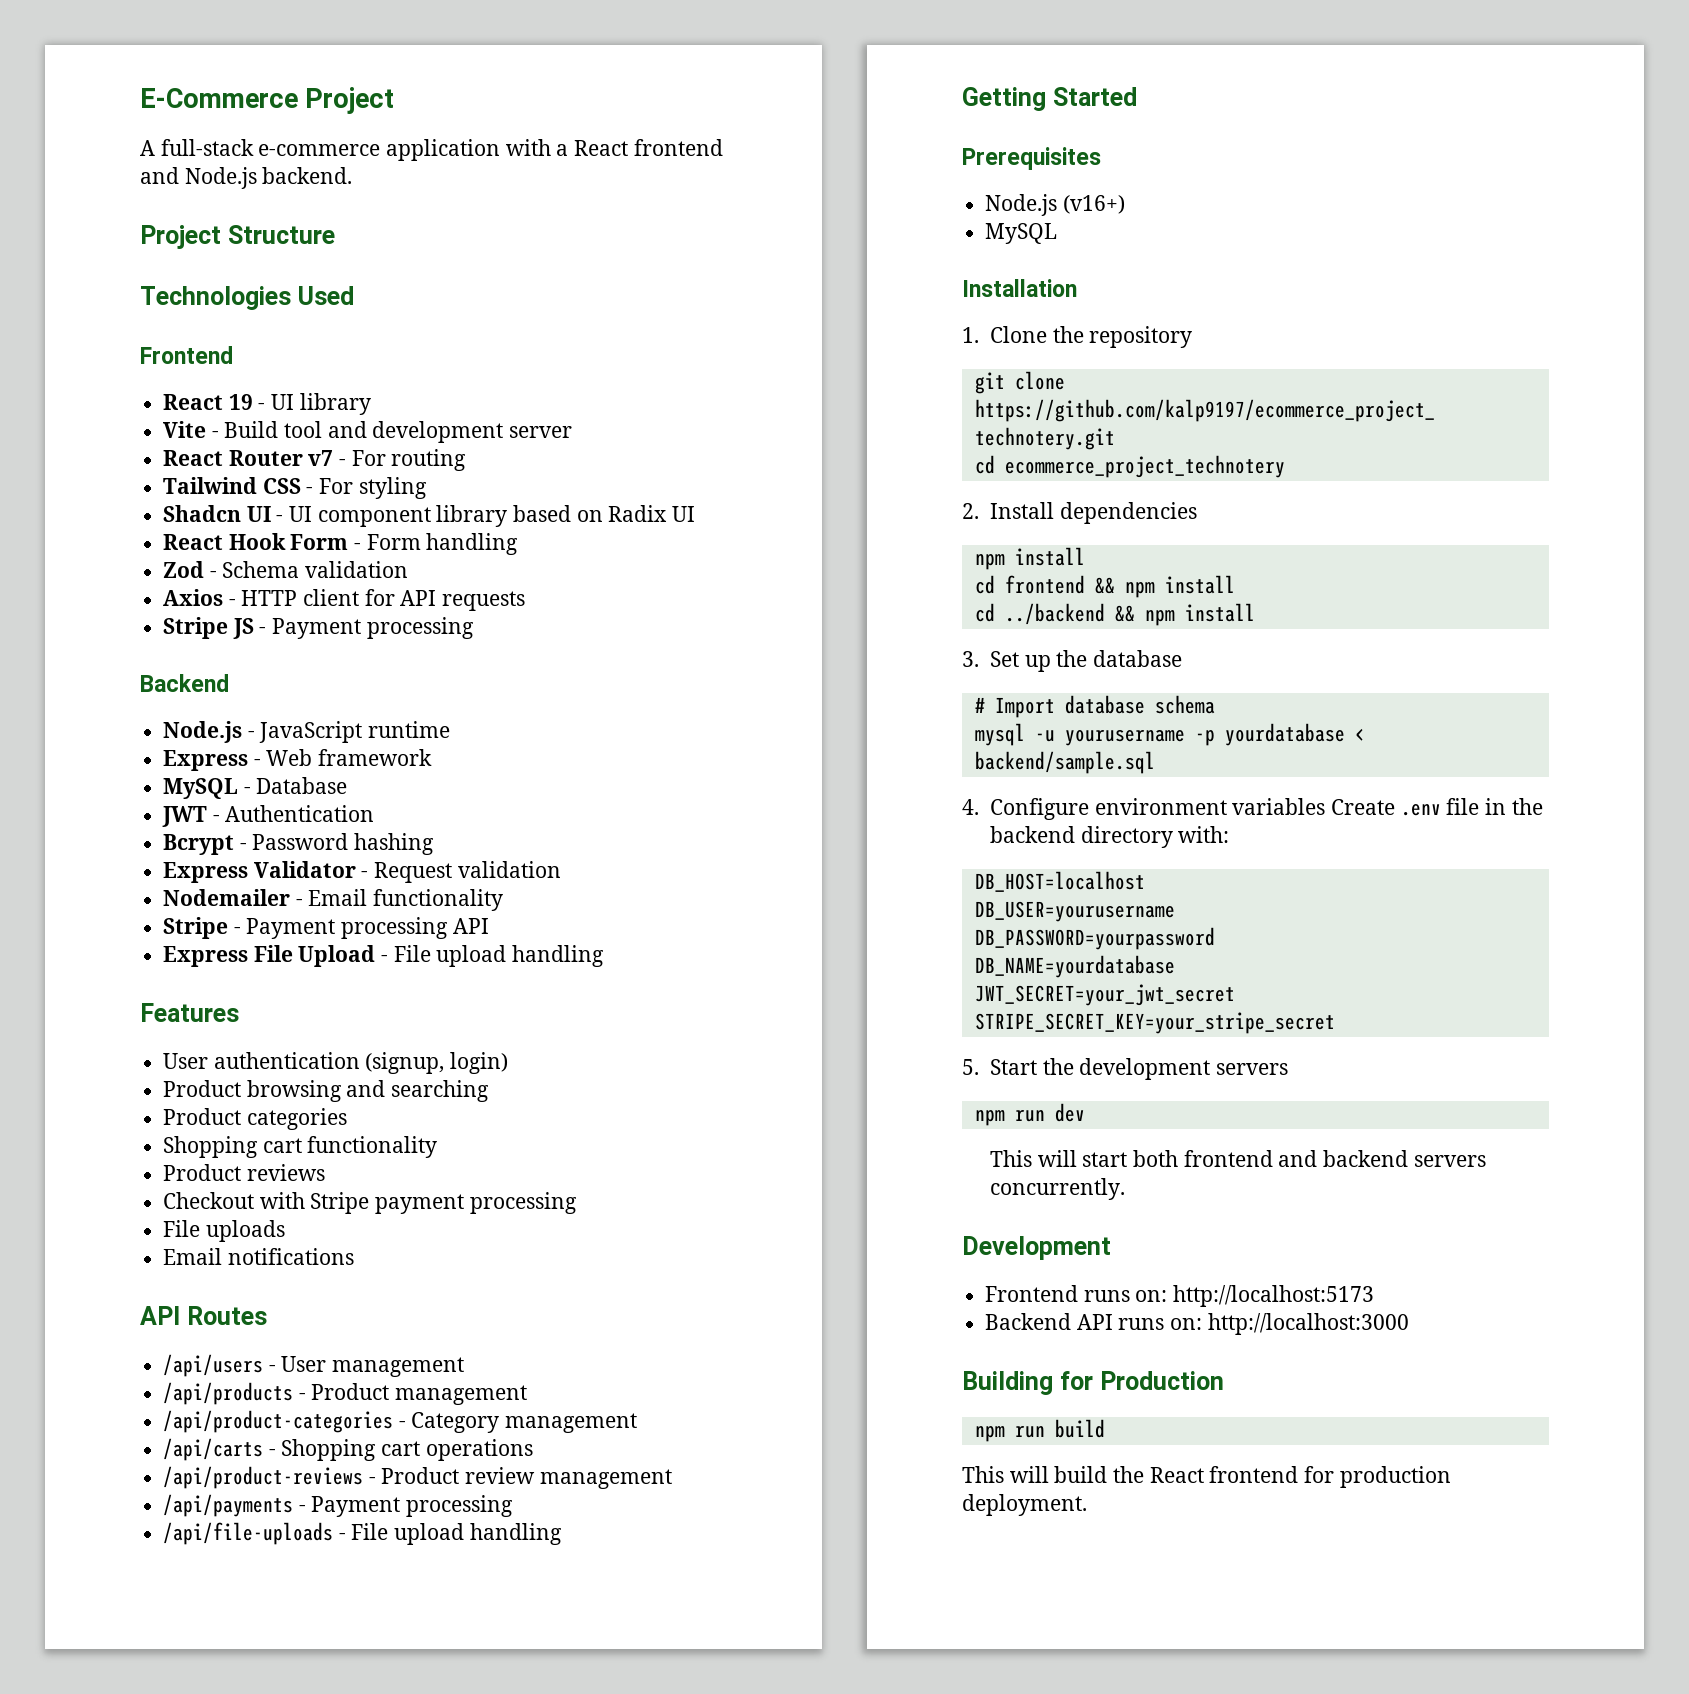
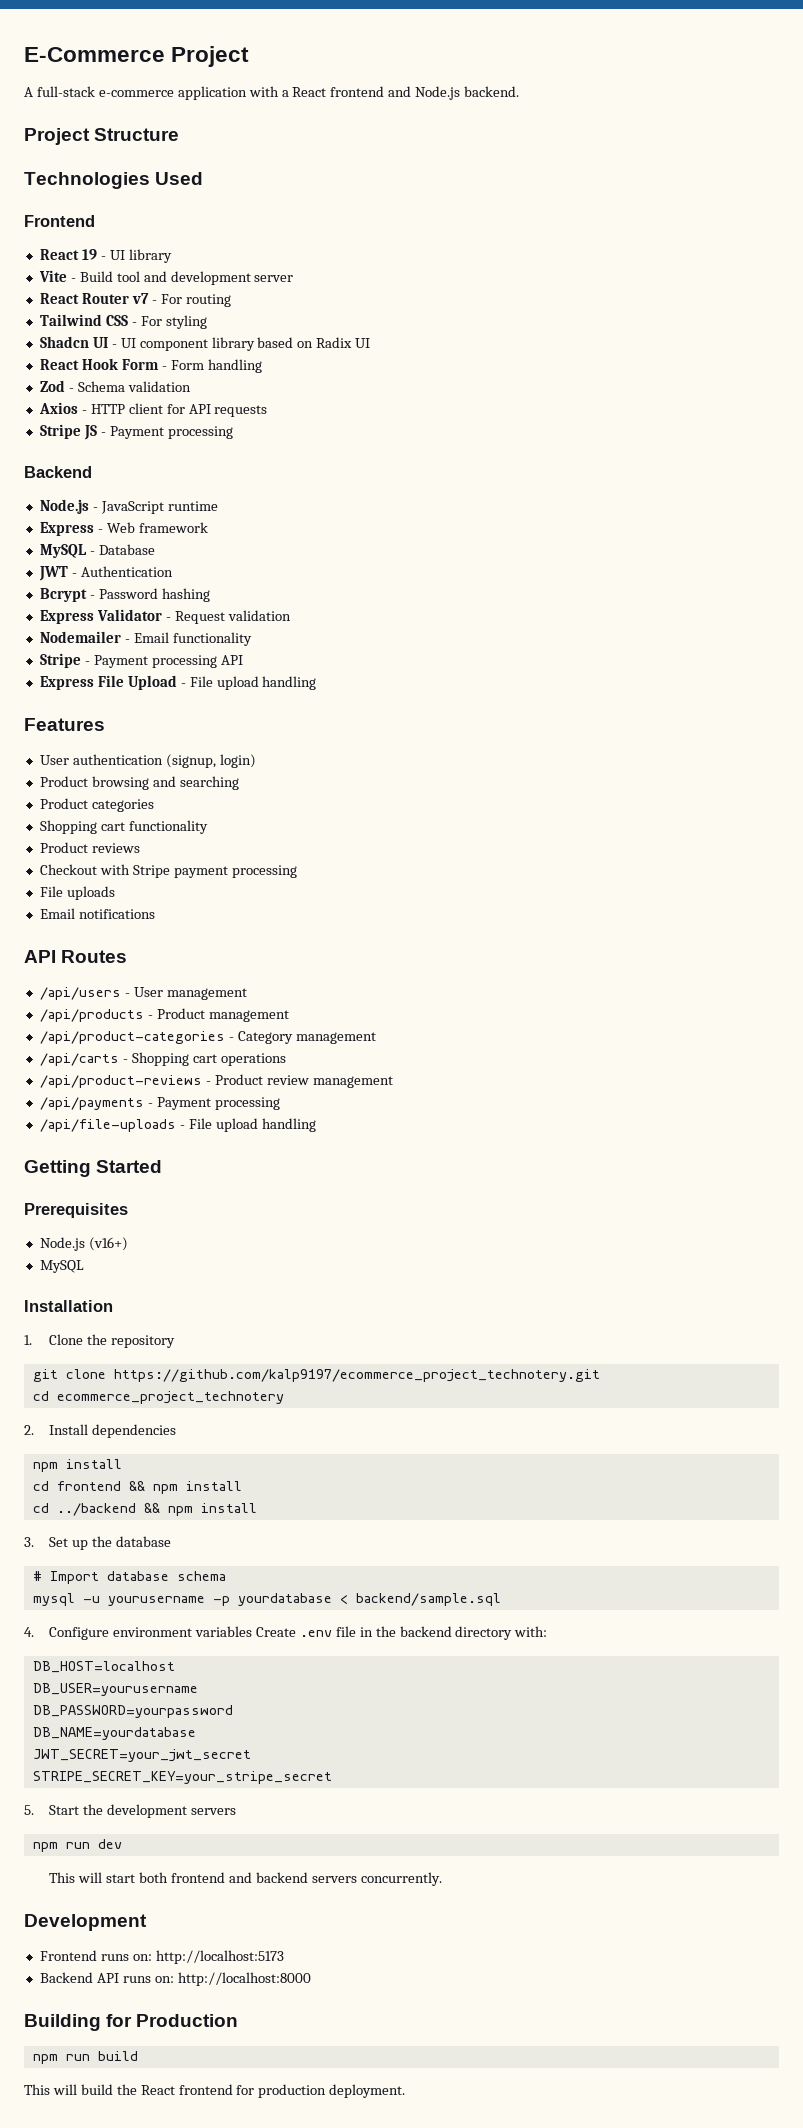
- Backend API runs on: http://localhost:3000
+ Backend API runs on: http://localhost:8000

